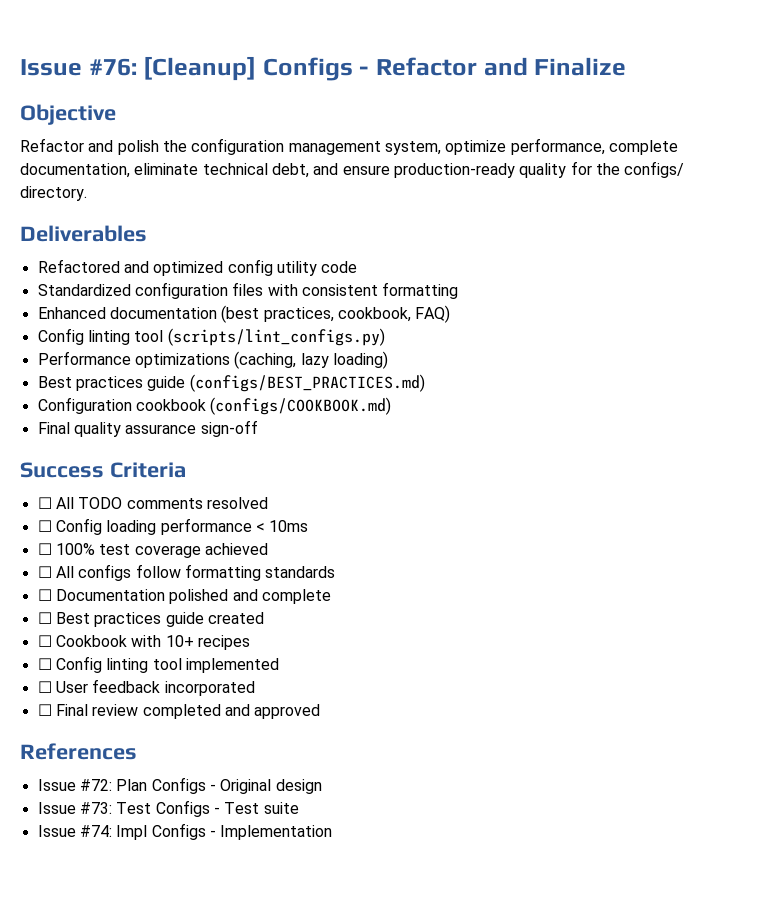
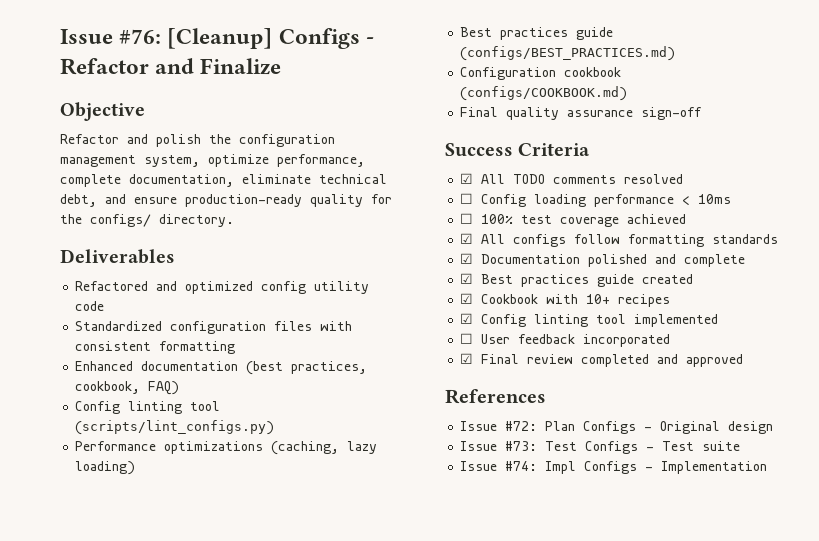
- ☐ All TODO comments resolved
+ ☑ All TODO comments resolved
- ☐ All configs follow formatting standards
+ ☑ All configs follow formatting standards
- ☐ Documentation polished and complete
+ ☑ Documentation polished and complete
- ☐ Best practices guide created
+ ☑ Best practices guide created
- ☐ Cookbook with 10+ recipes
+ ☑ Cookbook with 10+ recipes
- ☐ Config linting tool implemented
+ ☑ Config linting tool implemented
- ☐ Final review completed and approved
+ ☑ Final review completed and approved

